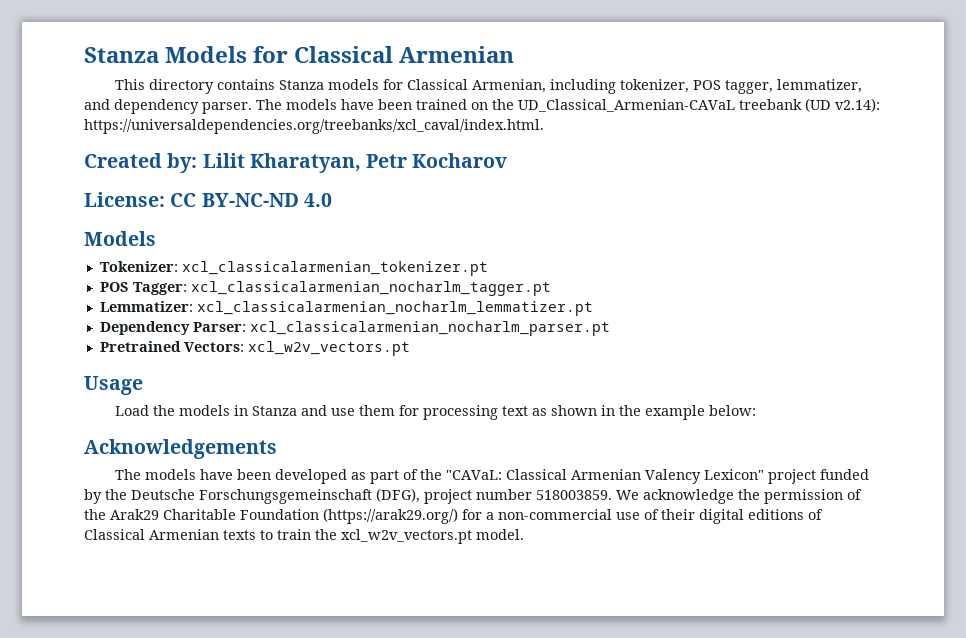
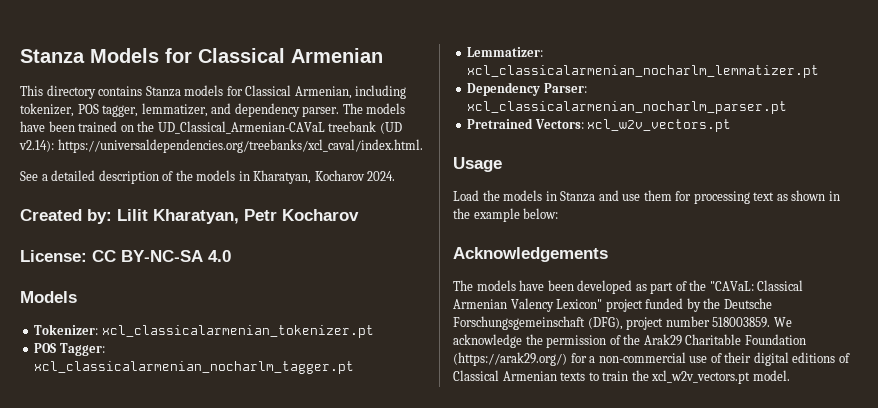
+ See a detailed description of the models in Kharatyan, Kocharov 2024.
- License: CC BY-NC-ND 4.0
+ License: CC BY-NC-SA 4.0

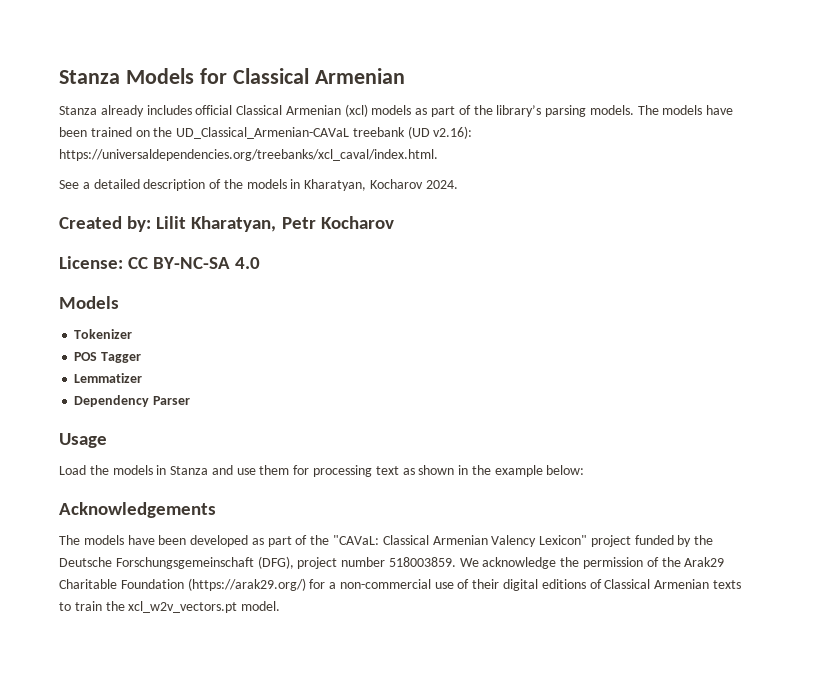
- This directory contains Stanza models for Classical Armenian, including tokenizer, POS tagger, lemmatizer, and dependency parser.
+ Stanza already includes official Classical Armenian (xcl) models as part of the library’s parsing models.
- The models have been trained on the UD_Classical_Armenian-CAVaL treebank (UD v2.14): https://universaldependencies.org/treebanks/xcl_caval/index.html.
+ The models have been trained on the UD_Classical_Armenian-CAVaL treebank (UD v2.16): https://universaldependencies.org/treebanks/xcl_caval/index.html.
- Tokenizer: xcl_classicalarmenian_tokenizer.pt
- POS Tagger: xcl_classicalarmenian_nocharlm_tagger.pt
- Lemmatizer: xcl_classicalarmenian_nocharlm_lemmatizer.pt
- Dependency Parser: xcl_classicalarmenian_nocharlm_parser.pt
- Pretrained Vectors: xcl_w2v_vectors.pt
+ Tokenizer
+ POS Tagger
+ Lemmatizer
+ Dependency Parser

